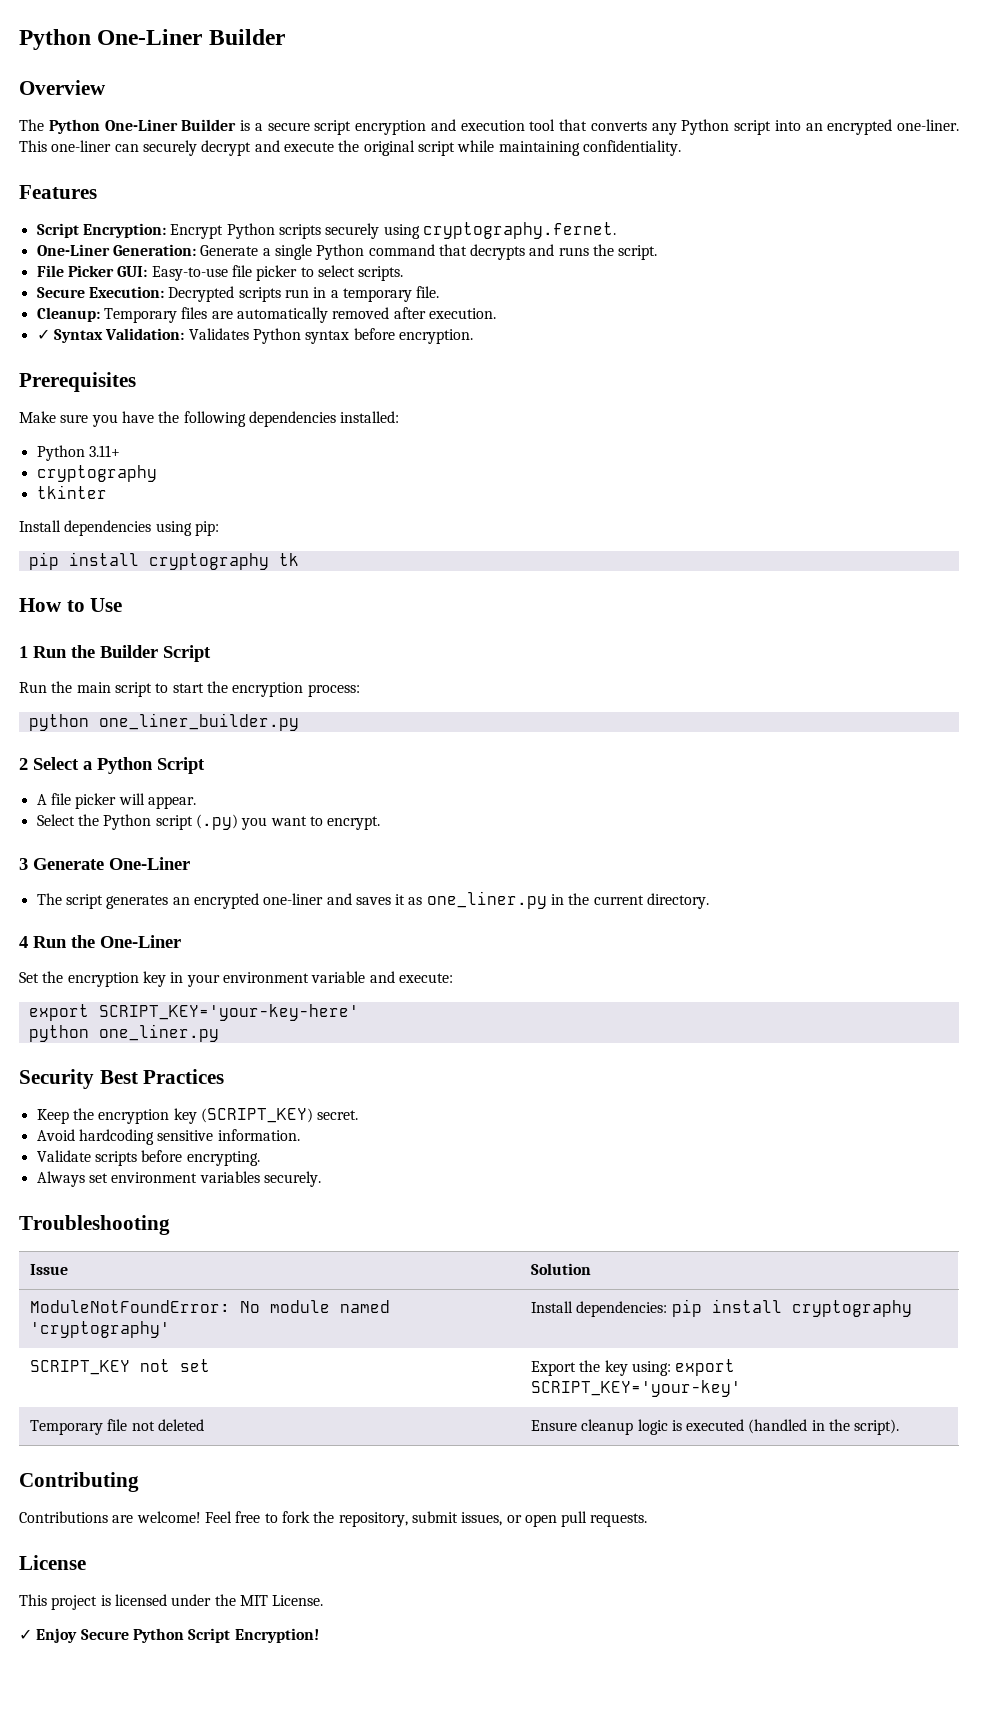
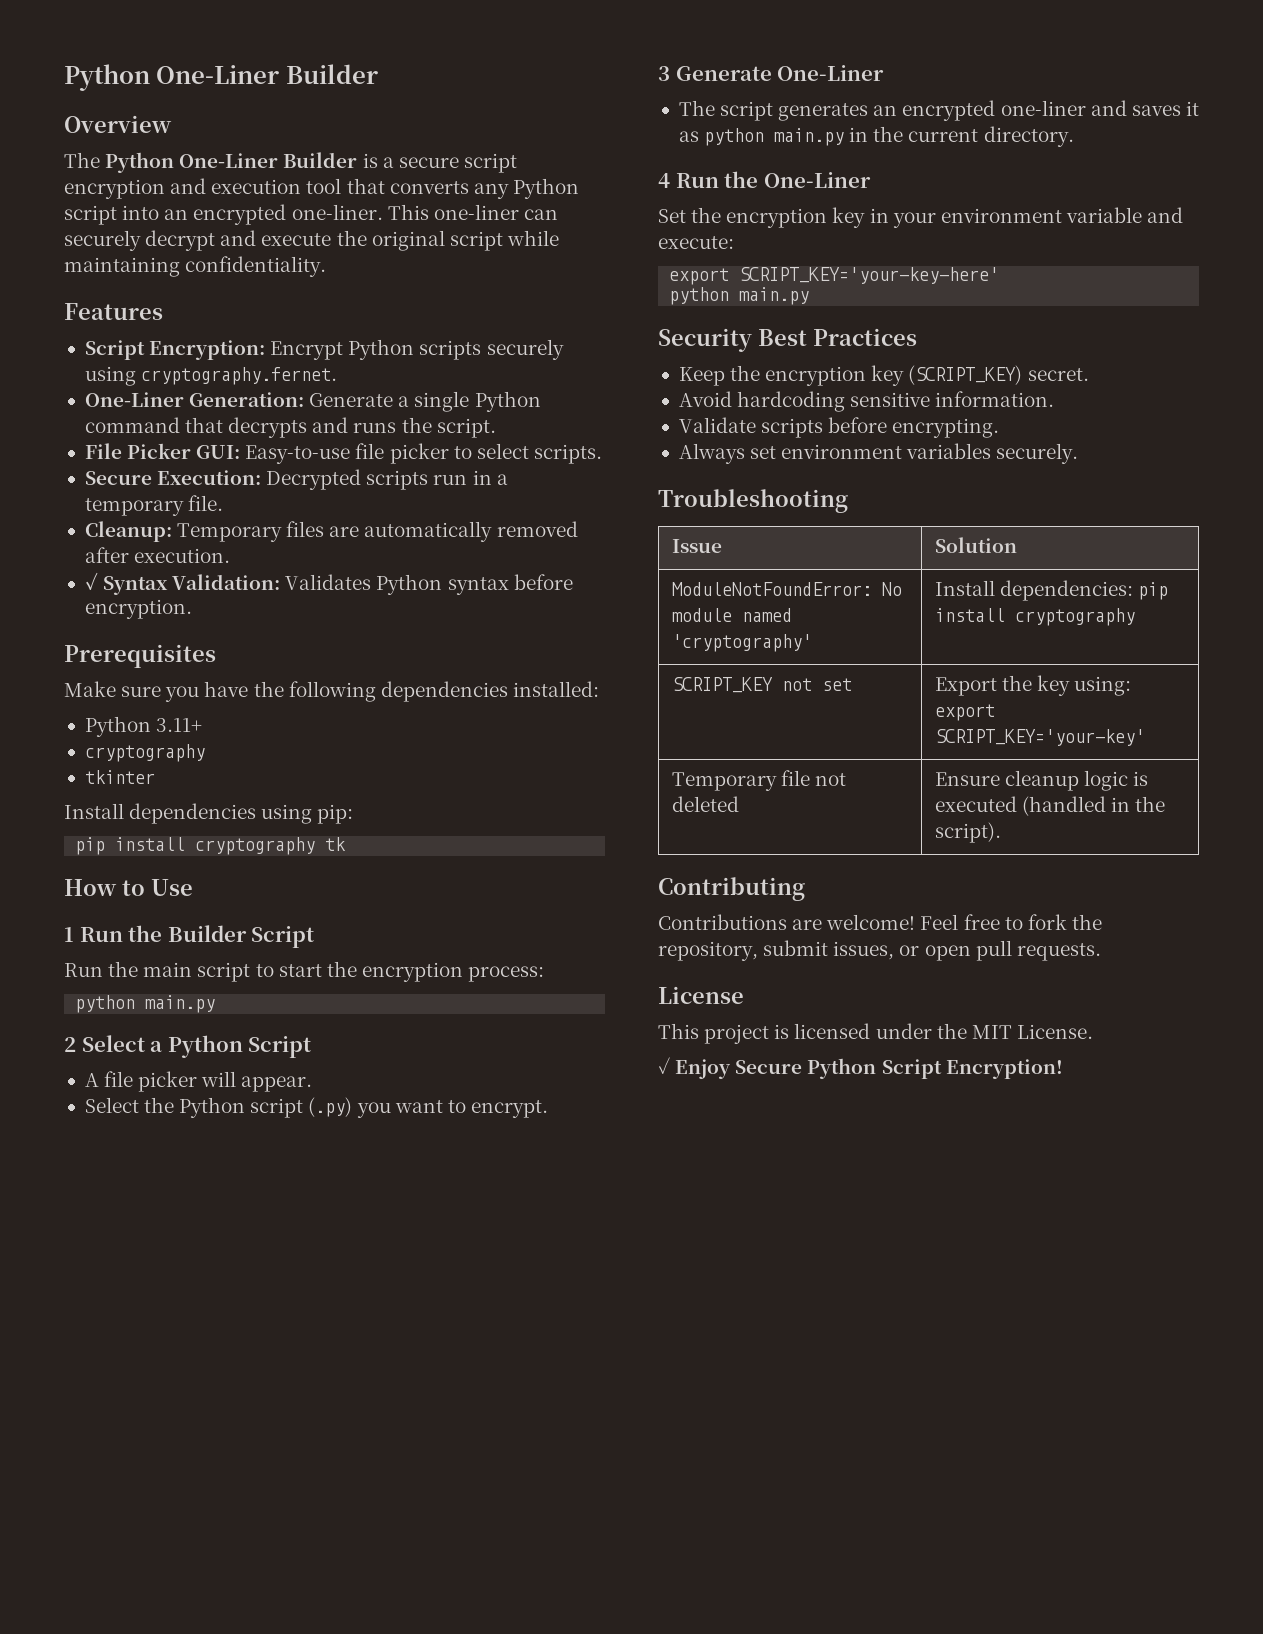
  Run the main script to start the encryption process:
- python one_liner_builder.py
+ python main.py
- The script generates an encrypted one-liner and saves it as one_liner.py in the current directory.
+ The script generates an encrypted one-liner and saves it as python main.py in the current directory.
  export SCRIPT_KEY='your-key-here'
- python one_liner.py
+ python main.py

